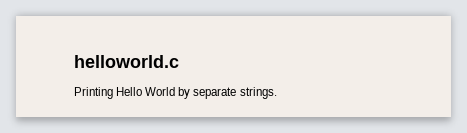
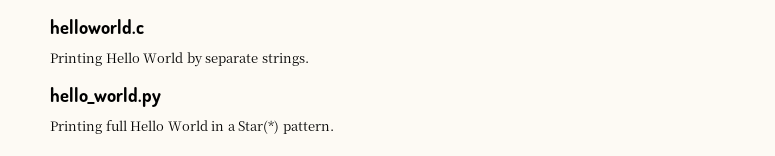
+ hello_world.py
+ Printing full Hello World in a Star(*) pattern.

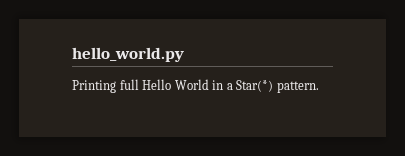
- helloworld.c
- Printing Hello World by separate strings.

